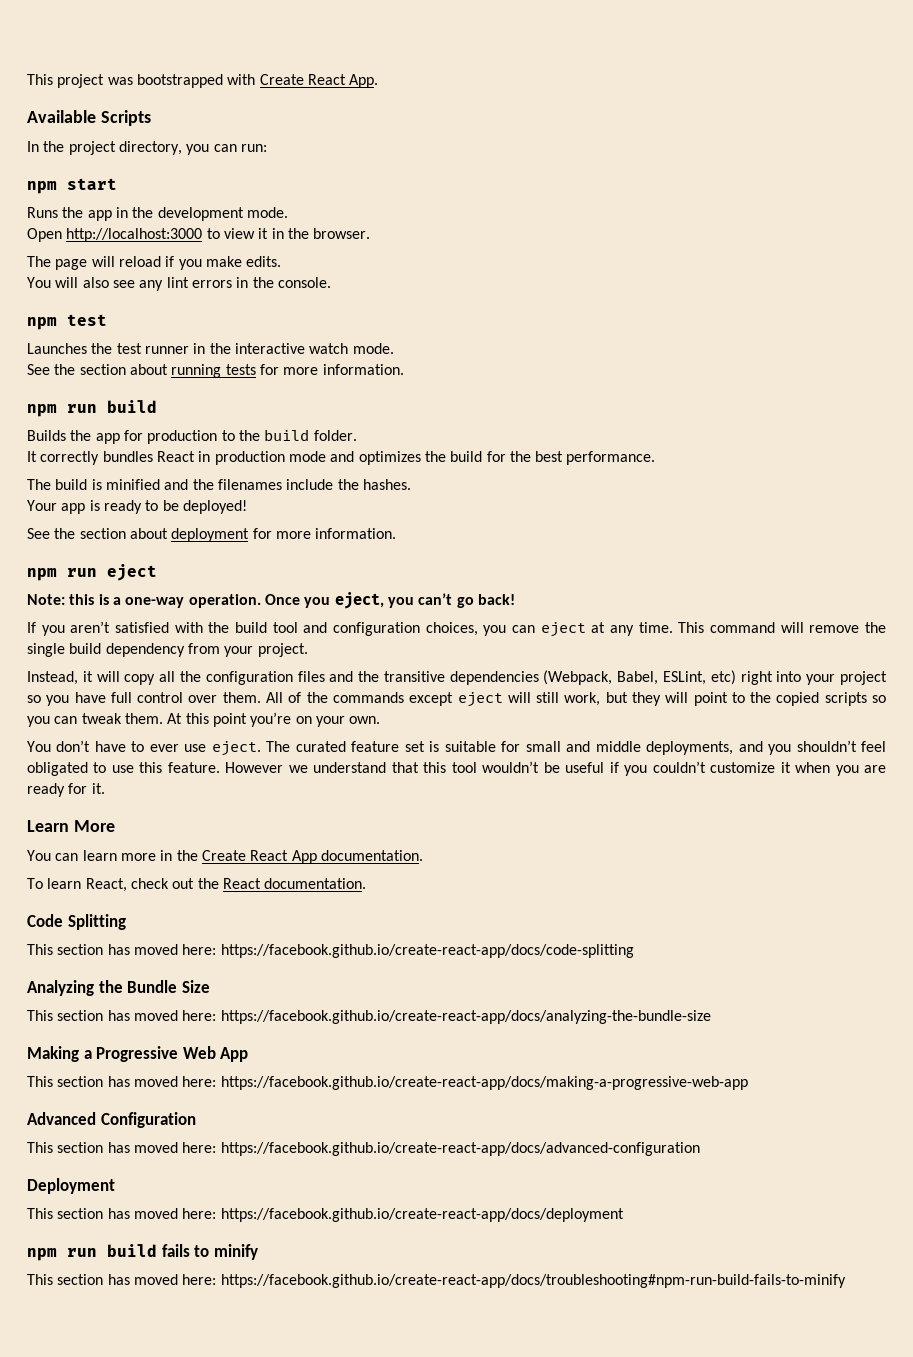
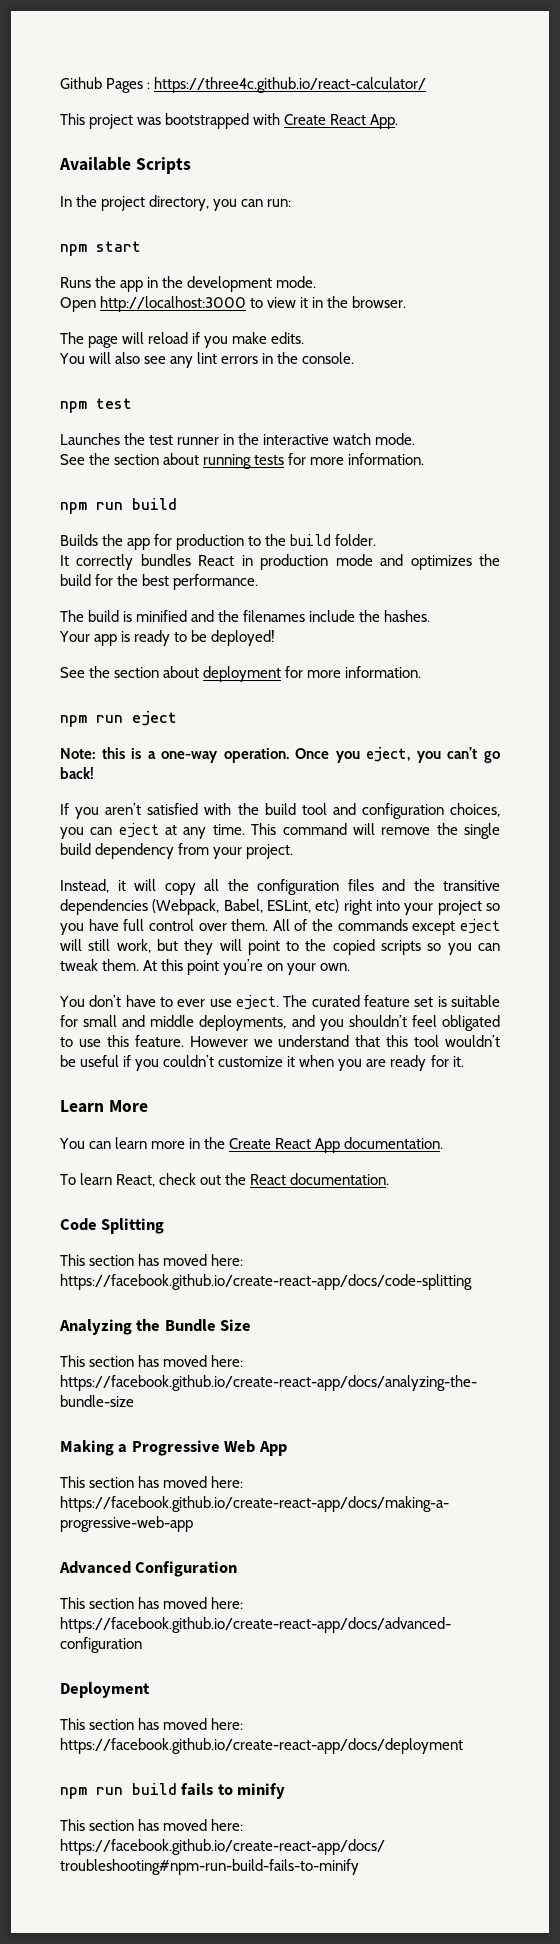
+ Github Pages : https://three4c.github.io/react-calculator/

